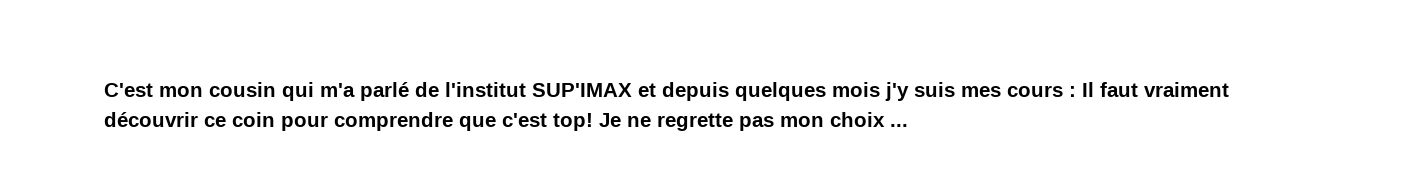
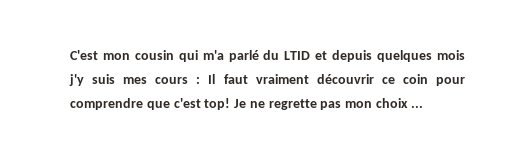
- C'est mon cousin qui m'a parlé de l'institut SUP'IMAX et depuis quelques mois j'y suis mes cours : Il faut vraiment découvrir ce coin pour comprendre que c'est top!
+ C'est mon cousin qui m'a parlé du LTID et depuis quelques mois j'y suis mes cours : Il faut vraiment découvrir ce coin pour comprendre que c'est top!

